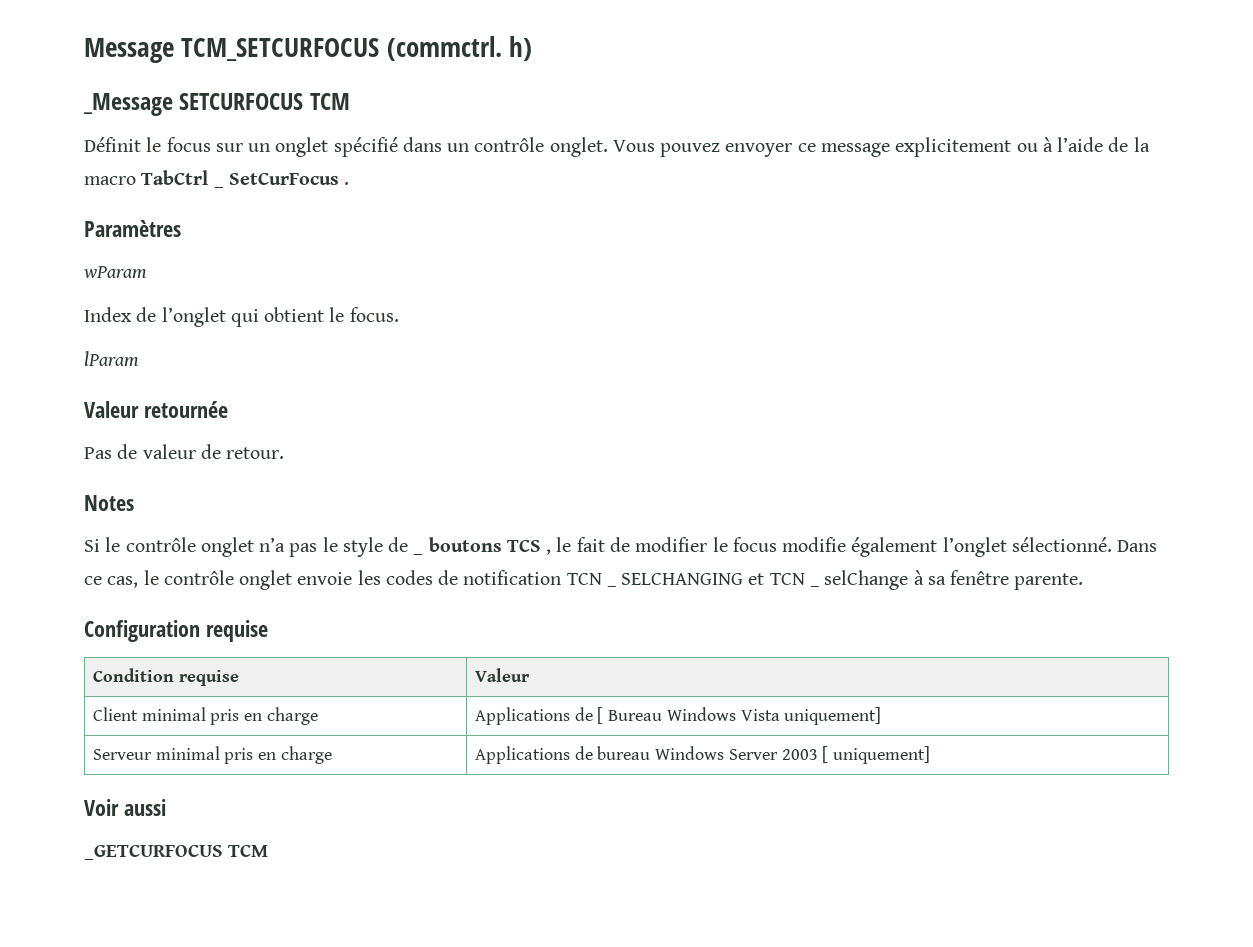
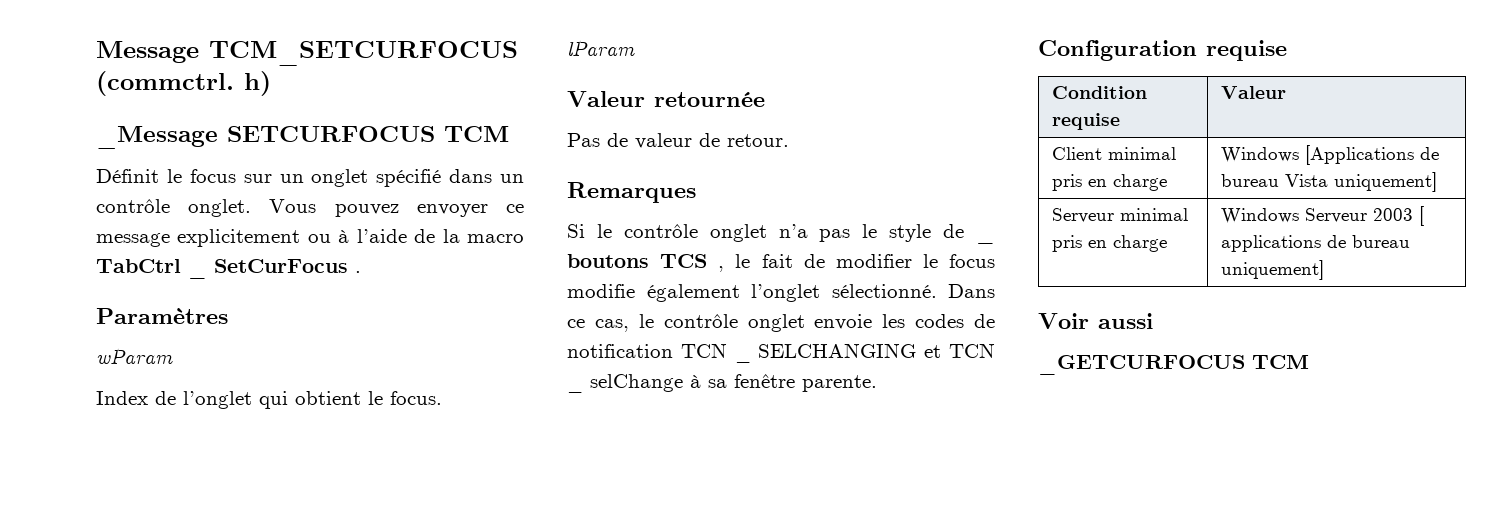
- Notes
+ Remarques
- Client minimal pris en charge | Applications de [ Bureau Windows Vista uniquement]
+ Client minimal pris en charge | Windows [Applications de bureau Vista uniquement]
- Serveur minimal pris en charge | Applications de bureau Windows Server 2003 [ uniquement]
+ Serveur minimal pris en charge | Windows Serveur 2003 [ applications de bureau uniquement]

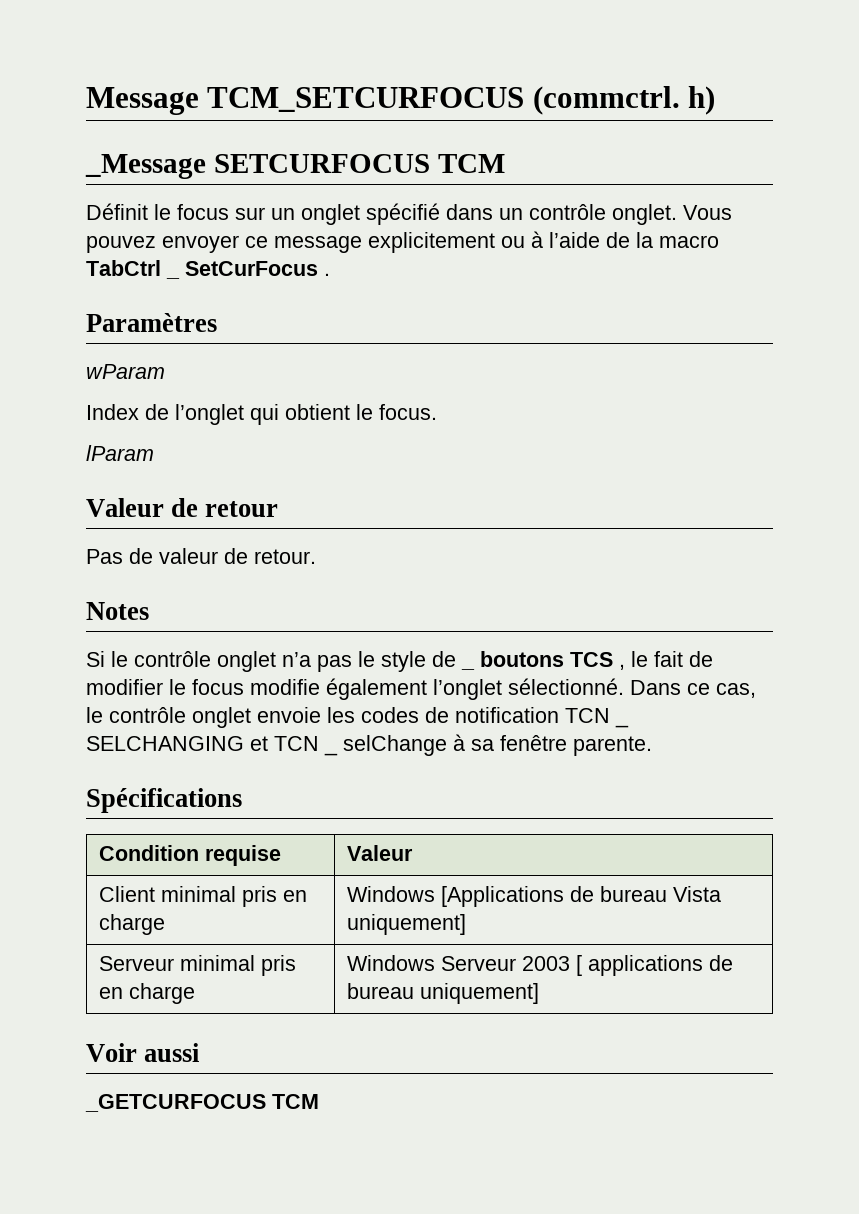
- Valeur retournée
+ Valeur de retour
- Remarques
+ Notes
- Configuration requise
+ Spécifications

